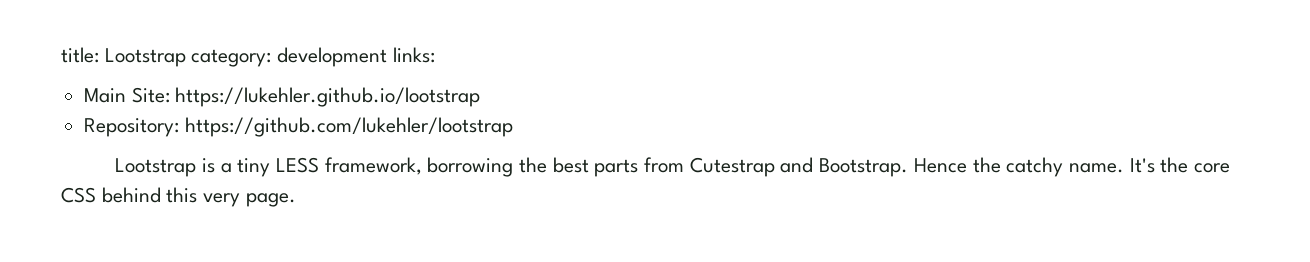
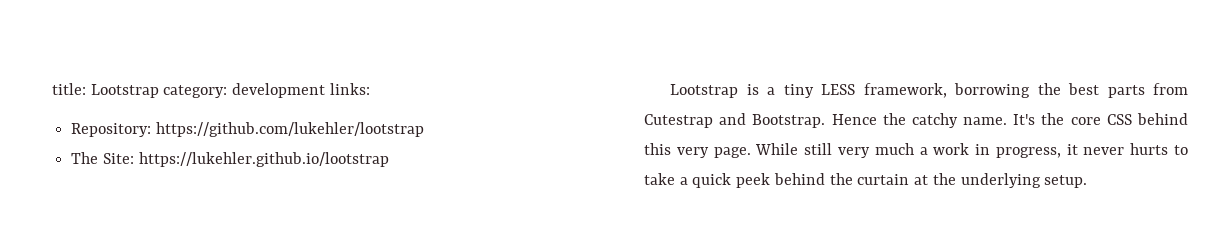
- Main Site: https://lukehler.github.io/lootstrap
+ Repository: https://github.com/lukehler/lootstrap
+ The Site: https://lukehler.github.io/lootstrap
- Repository: https://github.com/lukehler/lootstrap
+ While still very much a work in progress, it never hurts to take a quick peek behind the curtain at the underlying setup.

